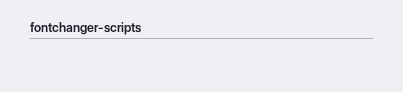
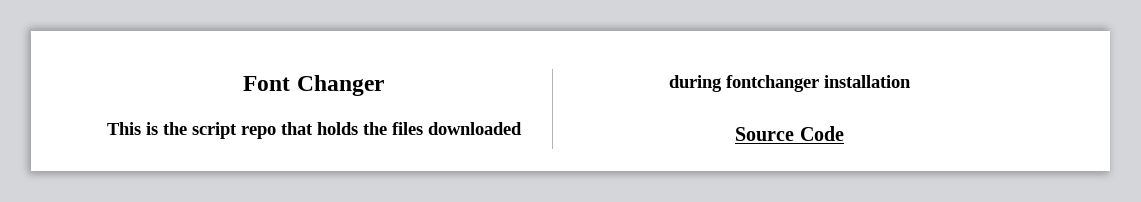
- fontchanger-scripts
+ Font Changer
+ This is the script repo that holds the files downloaded during fontchanger installation
+ Source Code

